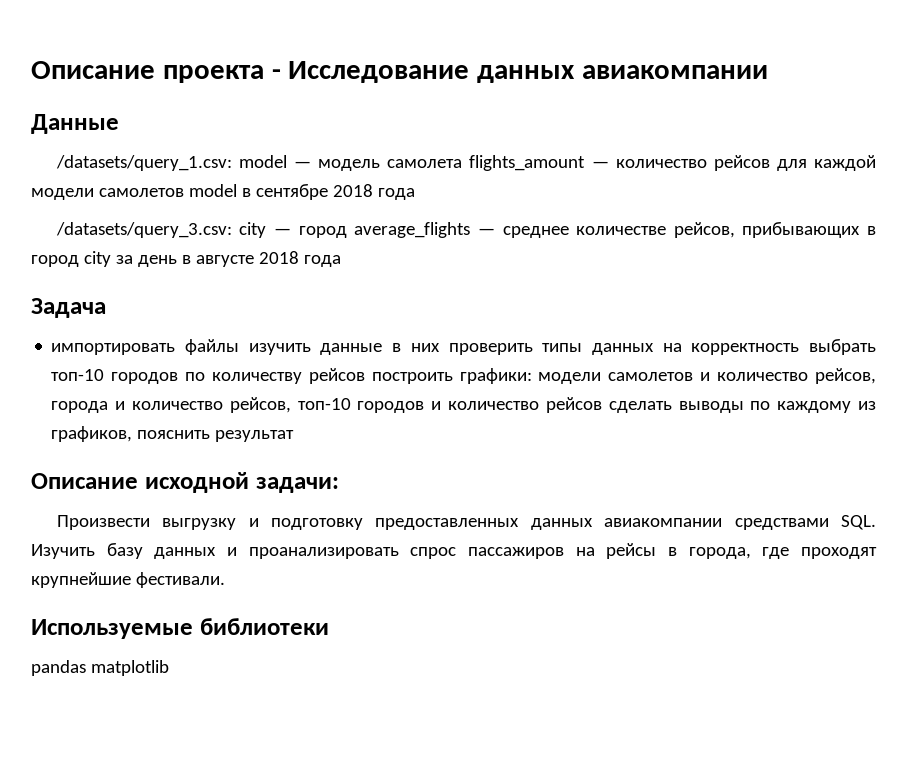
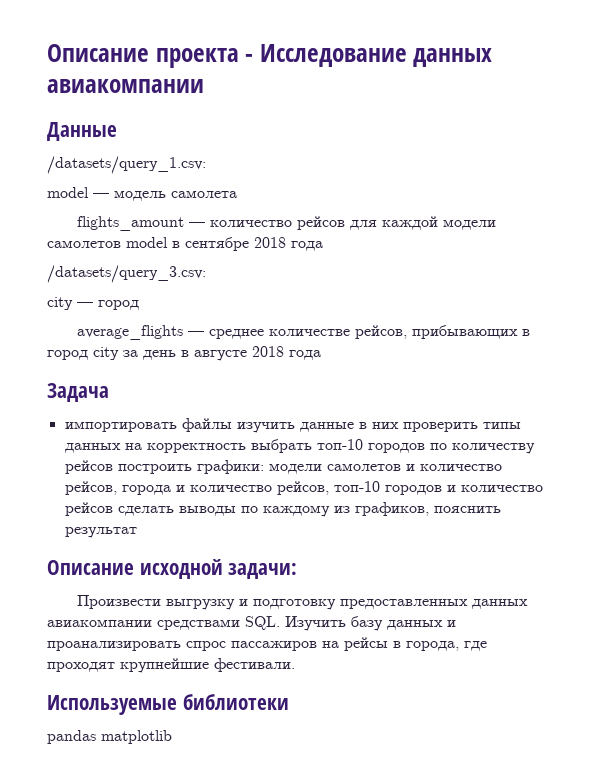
- /datasets/query_1.csv: model — модель самолета flights_amount — количество рейсов для каждой модели самолетов model в сентябре 2018 года
+ /datasets/query_1.csv:
+ model — модель самолета
+ flights_amount — количество рейсов для каждой модели самолетов model в сентябре 2018 года
- /datasets/query_3.csv: city — город average_flights — среднее количестве рейсов, прибывающих в город city за день в августе 2018 года
+ /datasets/query_3.csv:
+ city — город
+ average_flights — среднее количестве рейсов, прибывающих в город city за день в августе 2018 года

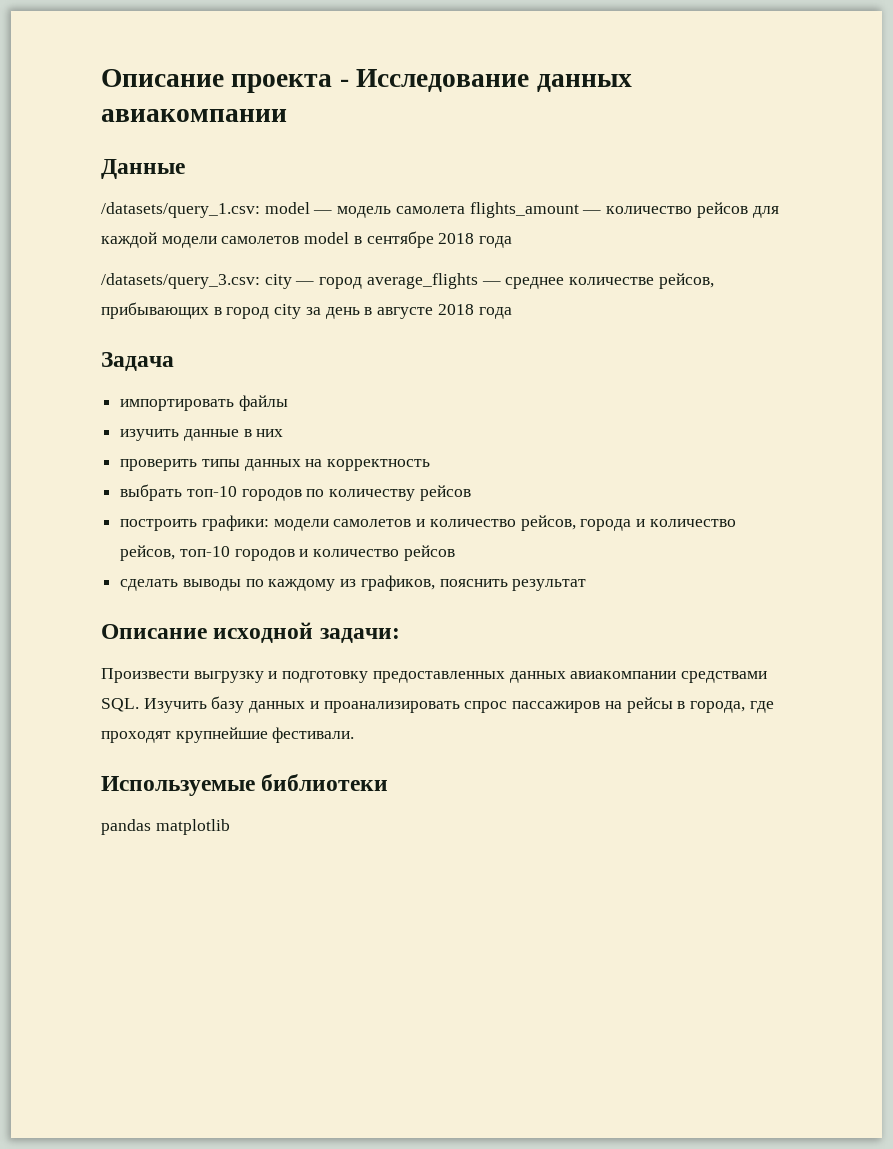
- /datasets/query_1.csv:
- model — модель самолета
- flights_amount — количество рейсов для каждой модели самолетов model в сентябре 2018 года
+ /datasets/query_1.csv: model — модель самолета flights_amount — количество рейсов для каждой модели самолетов model в сентябре 2018 года
- /datasets/query_3.csv:
- city — город
- average_flights — среднее количестве рейсов, прибывающих в город city за день в августе 2018 года
+ /datasets/query_3.csv: city — город average_flights — среднее количестве рейсов, прибывающих в город city за день в августе 2018 года
- импортировать файлы изучить данные в них проверить типы данных на корректность выбрать топ-10 городов по количеству рейсов построить графики: модели самолетов и количество рейсов, города и количество рейсов, топ-10 городов и количество рейсов сделать выводы по каждому из графиков, пояснить результат
+ импортировать файлы
+ изучить данные в них
+ проверить типы данных на корректность
+ выбрать топ-10 городов по количеству рейсов
+ построить графики: модели самолетов и количество рейсов, города и количество рейсов, топ-10 городов и количество рейсов
+ сделать выводы по каждому из графиков, пояснить результат

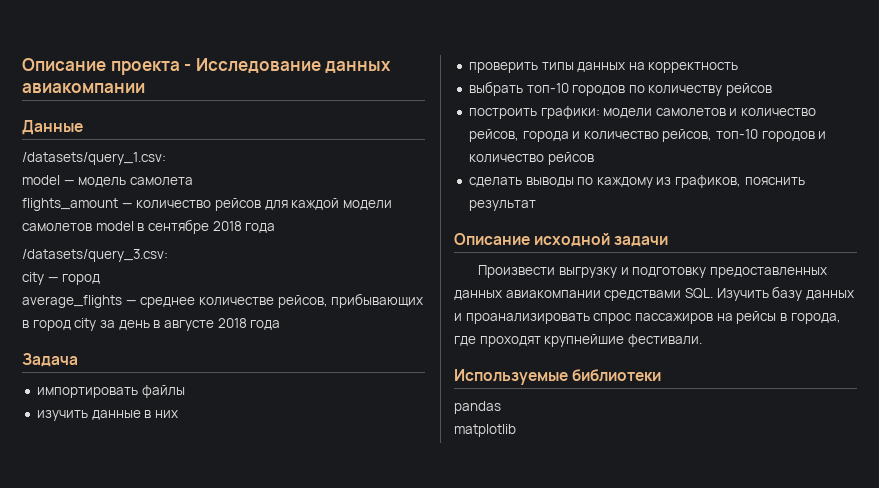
- /datasets/query_1.csv: model — модель самолета flights_amount — количество рейсов для каждой модели самолетов model в сентябре 2018 года
+ /datasets/query_1.csv:
+ model — модель самолета
+ flights_amount — количество рейсов для каждой модели самолетов model в сентябре 2018 года
- /datasets/query_3.csv: city — город average_flights — среднее количестве рейсов, прибывающих в город city за день в августе 2018 года
+ /datasets/query_3.csv:
+ city — город
+ average_flights — среднее количестве рейсов, прибывающих в город city за день в августе 2018 года
- Описание исходной задачи:
+ Описание исходной задачи
- pandas matplotlib
+ pandas
+ matplotlib

